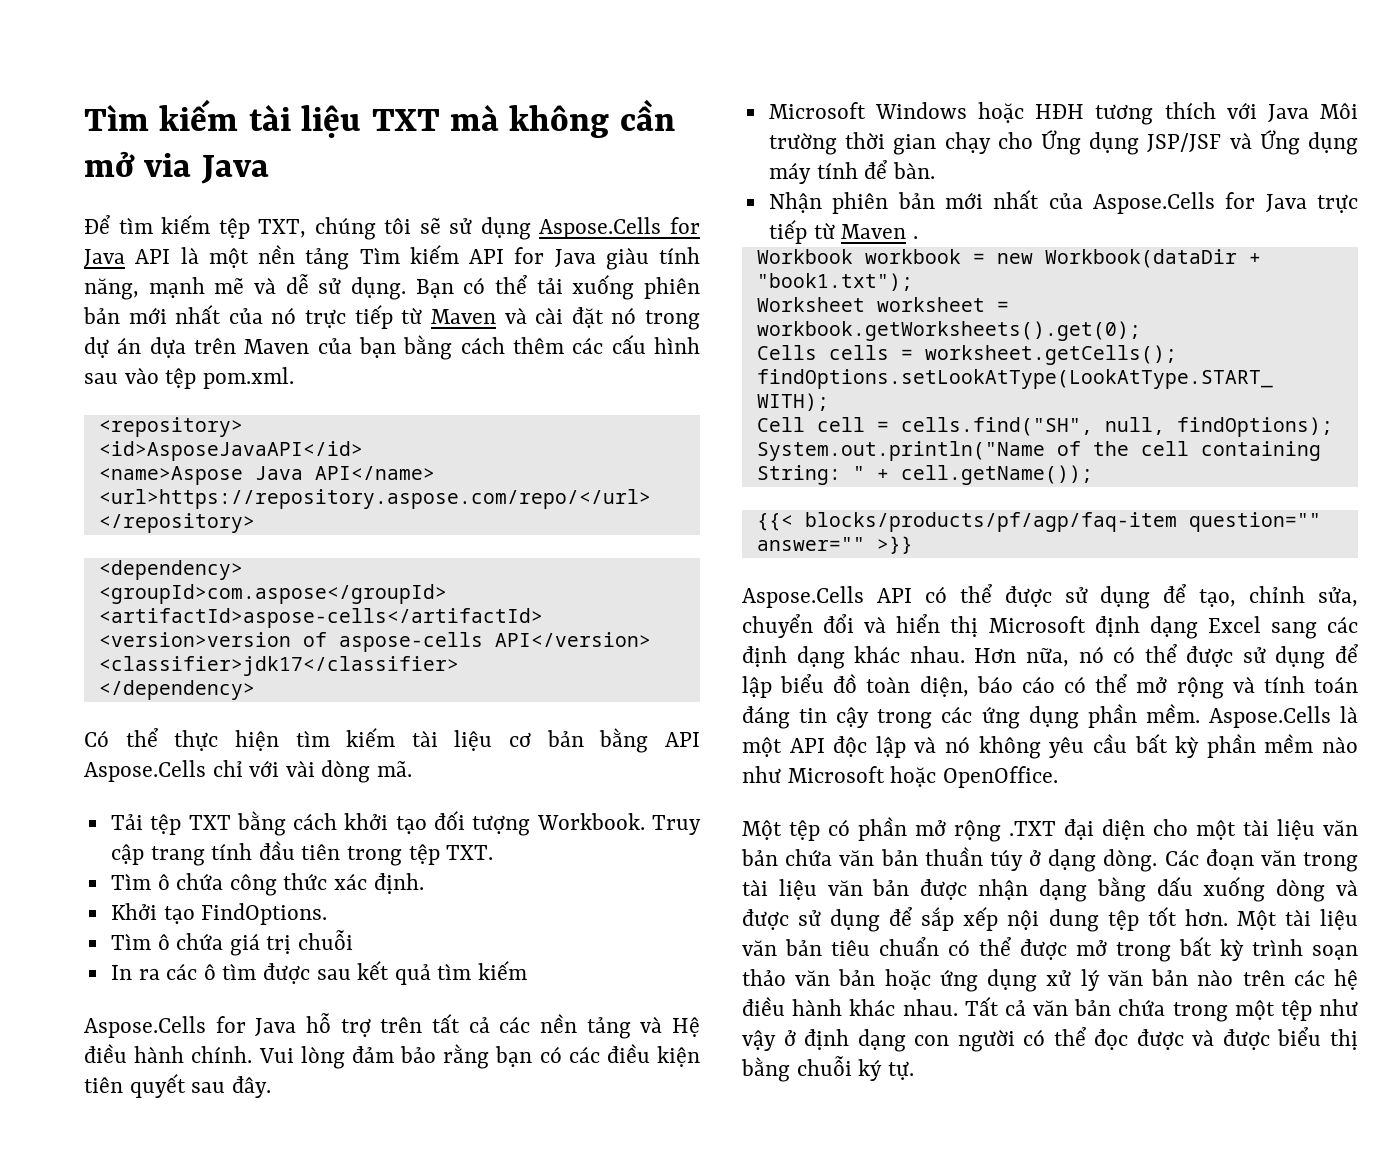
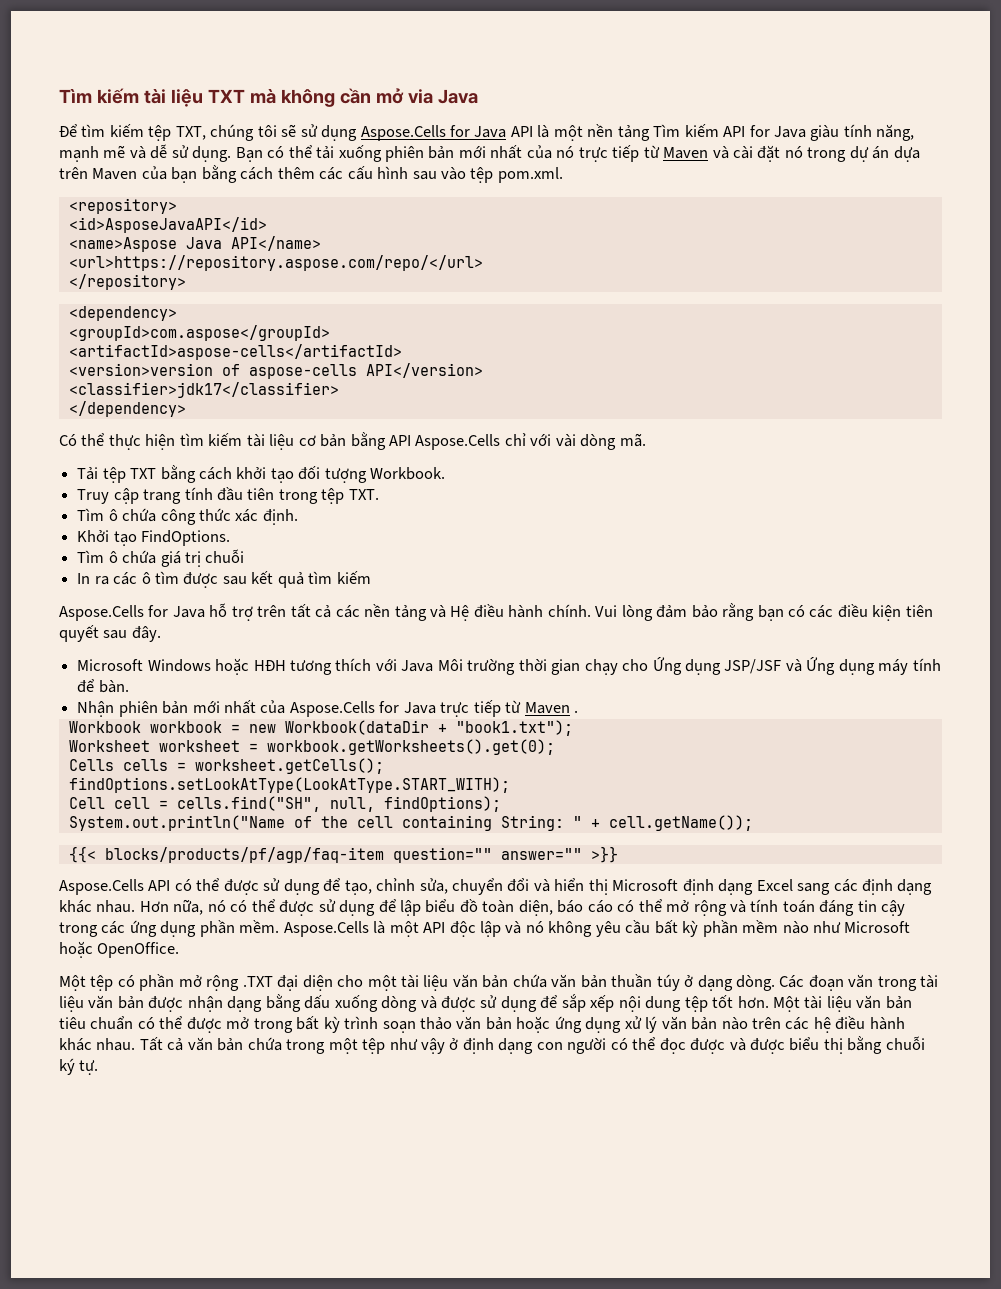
- Tải tệp TXT bằng cách khởi tạo đối tượng Workbook. Truy cập trang tính đầu tiên trong tệp TXT.
+ Tải tệp TXT bằng cách khởi tạo đối tượng Workbook.
+ Truy cập trang tính đầu tiên trong tệp TXT.

